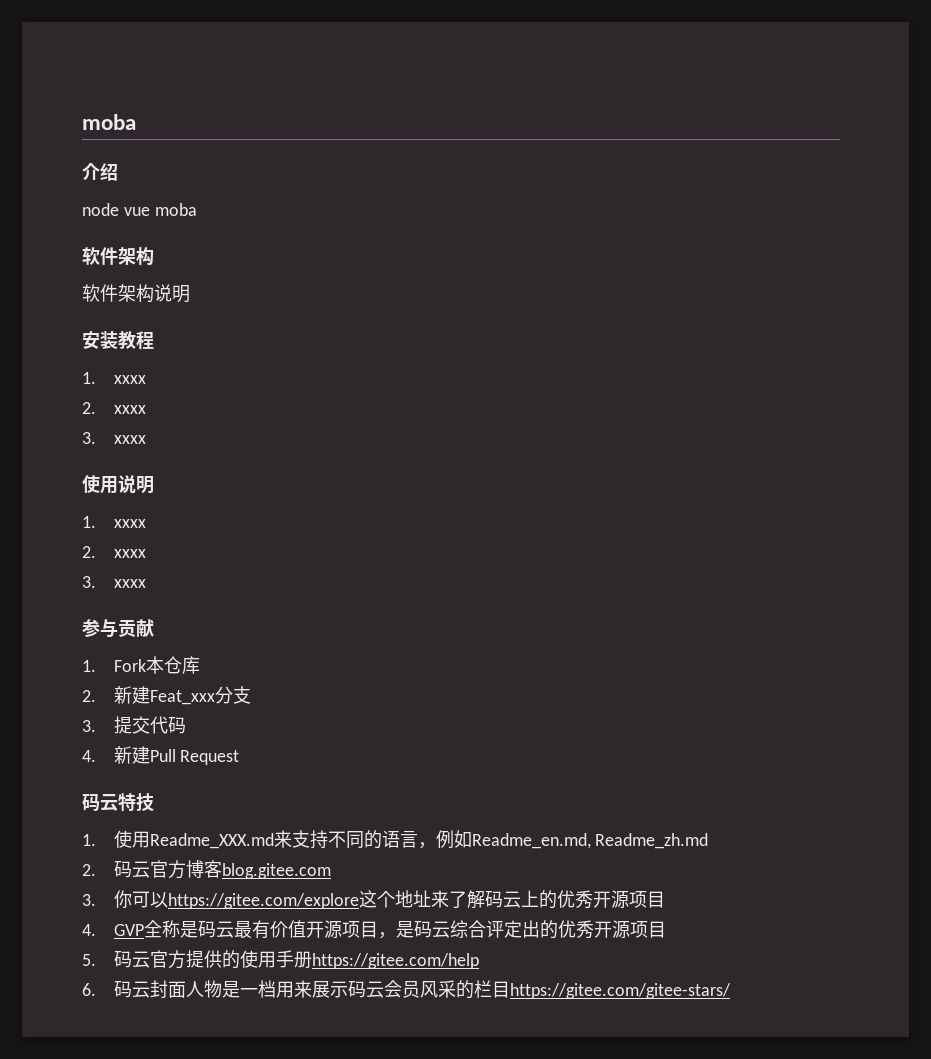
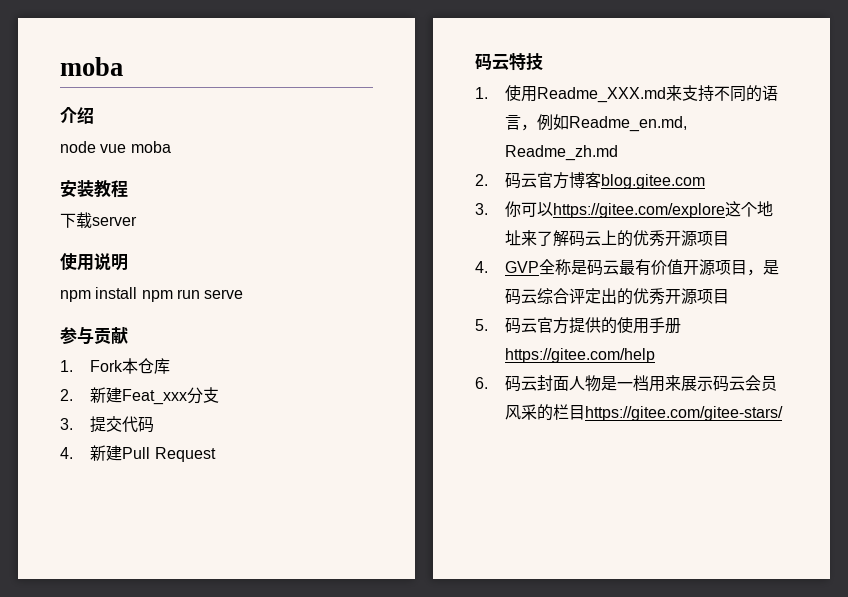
  node vue moba
- 软件架构
- 软件架构说明
  安装教程
- 1. xxxx
- 2. xxxx
- 3. xxxx
+ 下载server
  使用说明
- 1. xxxx
- 2. xxxx
- 3. xxxx
+ npm install npm run serve

